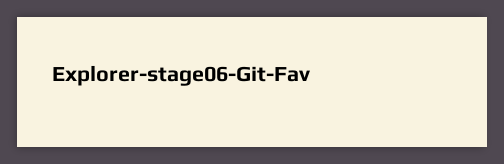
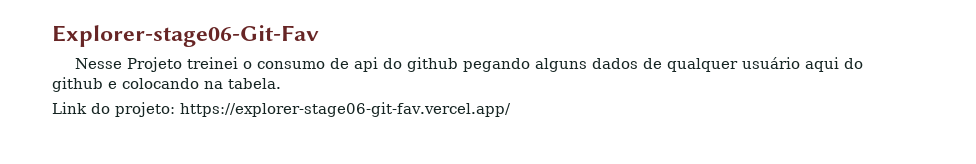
+ Nesse Projeto treinei o consumo de api do github pegando alguns dados de qualquer usuário aqui do github e colocando na tabela.
+ Link do projeto: https://explorer-stage06-git-fav.vercel.app/

